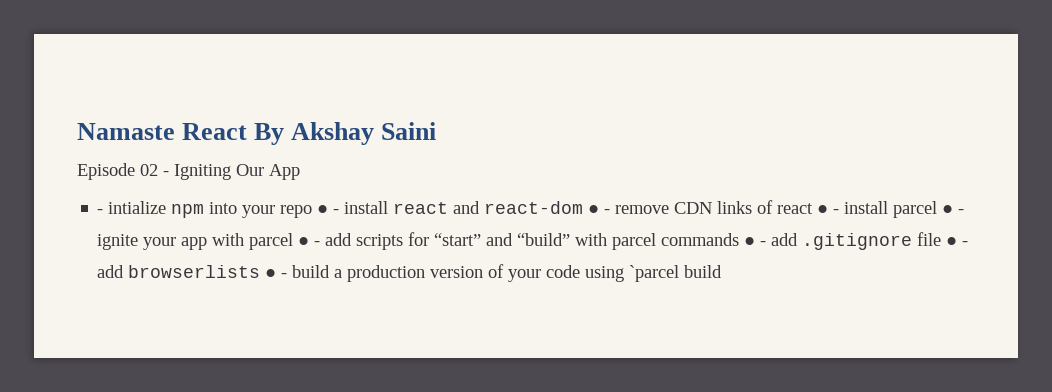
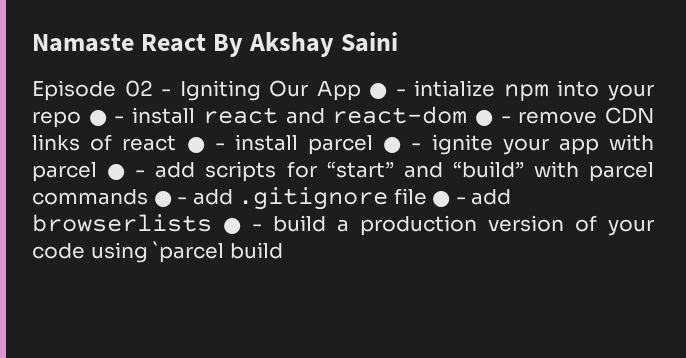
- Episode 02 - Igniting Our App
- - intialize npm into your repo ● - install react and react-dom ● - remove CDN links of react ● - install parcel ● - ignite your app with parcel ● - add scripts for “start” and “build” with parcel commands ● - add .gitignore file ● - add browserlists ● - build a production version of your code using `parcel build
+ Episode 02 - Igniting Our App ● - intialize npm into your repo ● - install react and react-dom ● - remove CDN links of react ● - install parcel ● - ignite your app with parcel ● - add scripts for “start” and “build” with parcel commands ● - add .gitignore file ● - add browserlists ● - build a production version of your code using `parcel build

